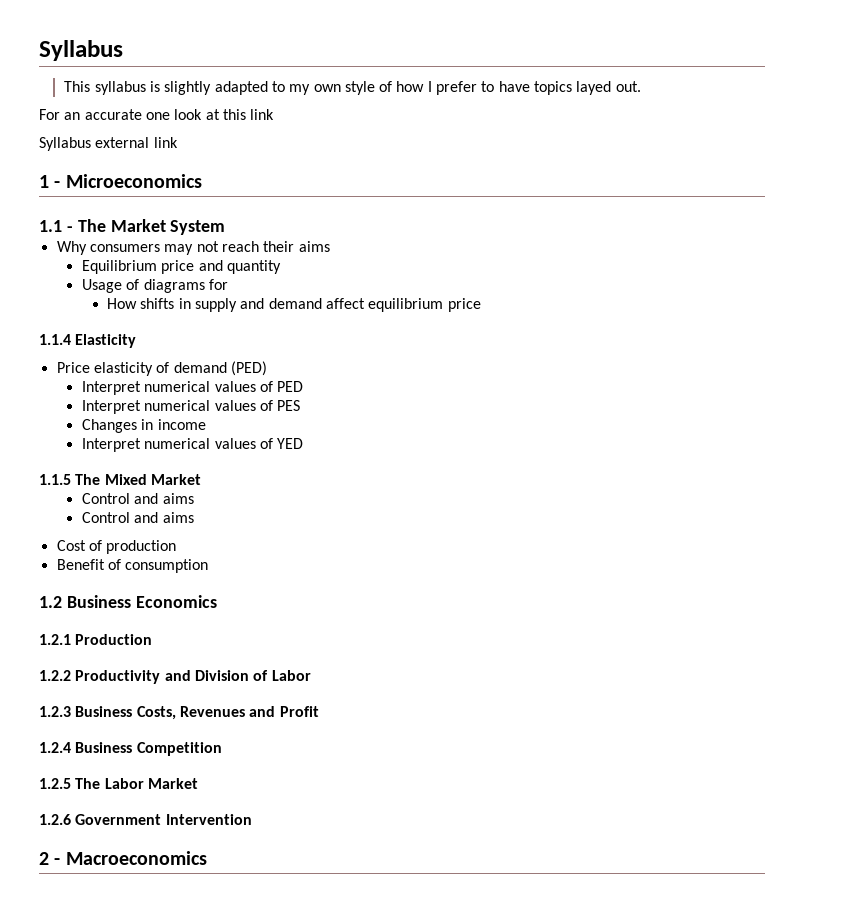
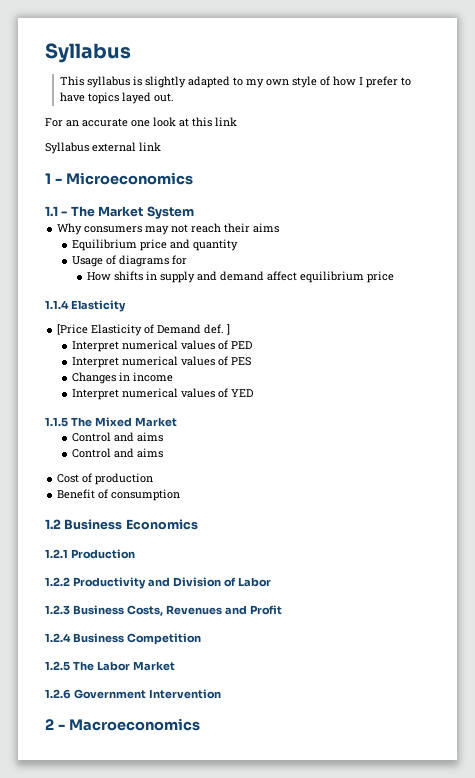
- Price elasticity of demand (PED)
+ [Price Elasticity of Demand def. ]

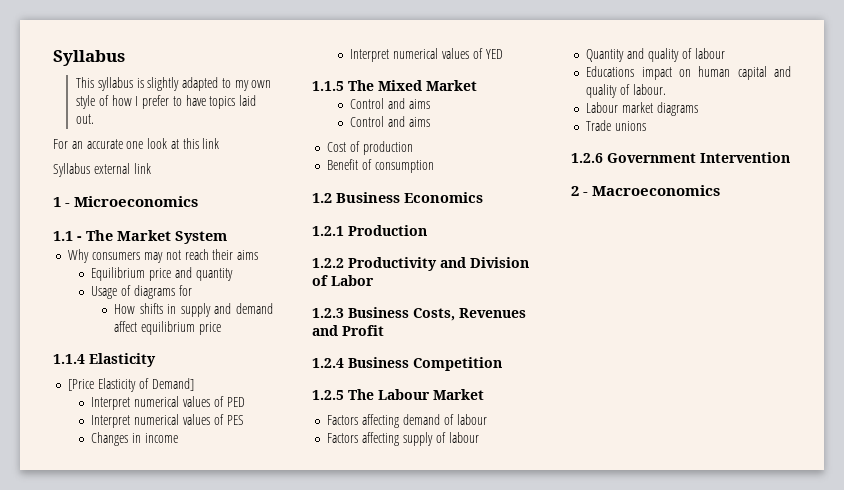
- This syllabus is slightly adapted to my own style of how I prefer to have topics layed out.
+ This syllabus is slightly adapted to my own style of how I prefer to have topics laid out.
- [Price Elasticity of Demand def. ]
+ [Price Elasticity of Demand]
- 1.2.5 The Labor Market
+ 1.2.5 The Labour Market
+ Factors affecting demand of labour
+ Factors affecting supply of labour
+ Quantity and quality of labour
+ Educations impact on human capital and quality of labour.
+ Labour market diagrams
+ Trade unions

